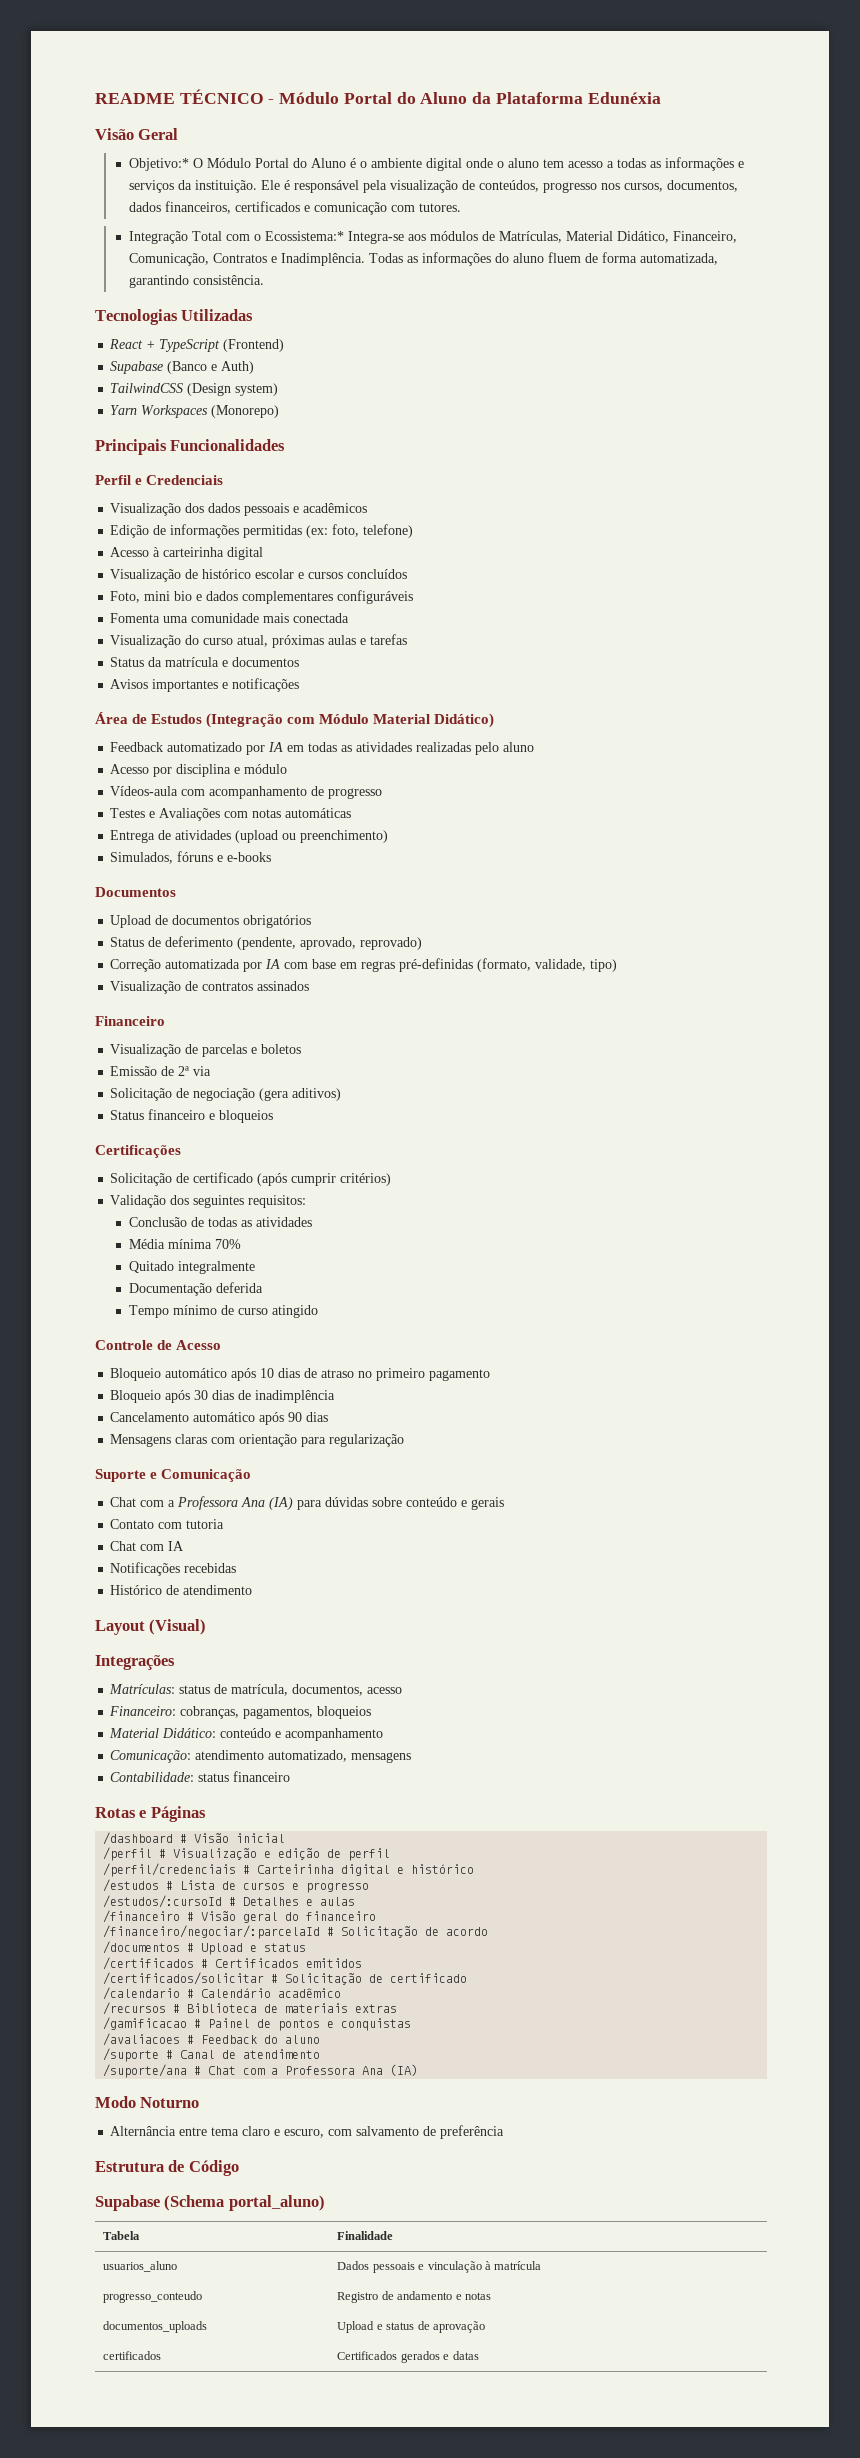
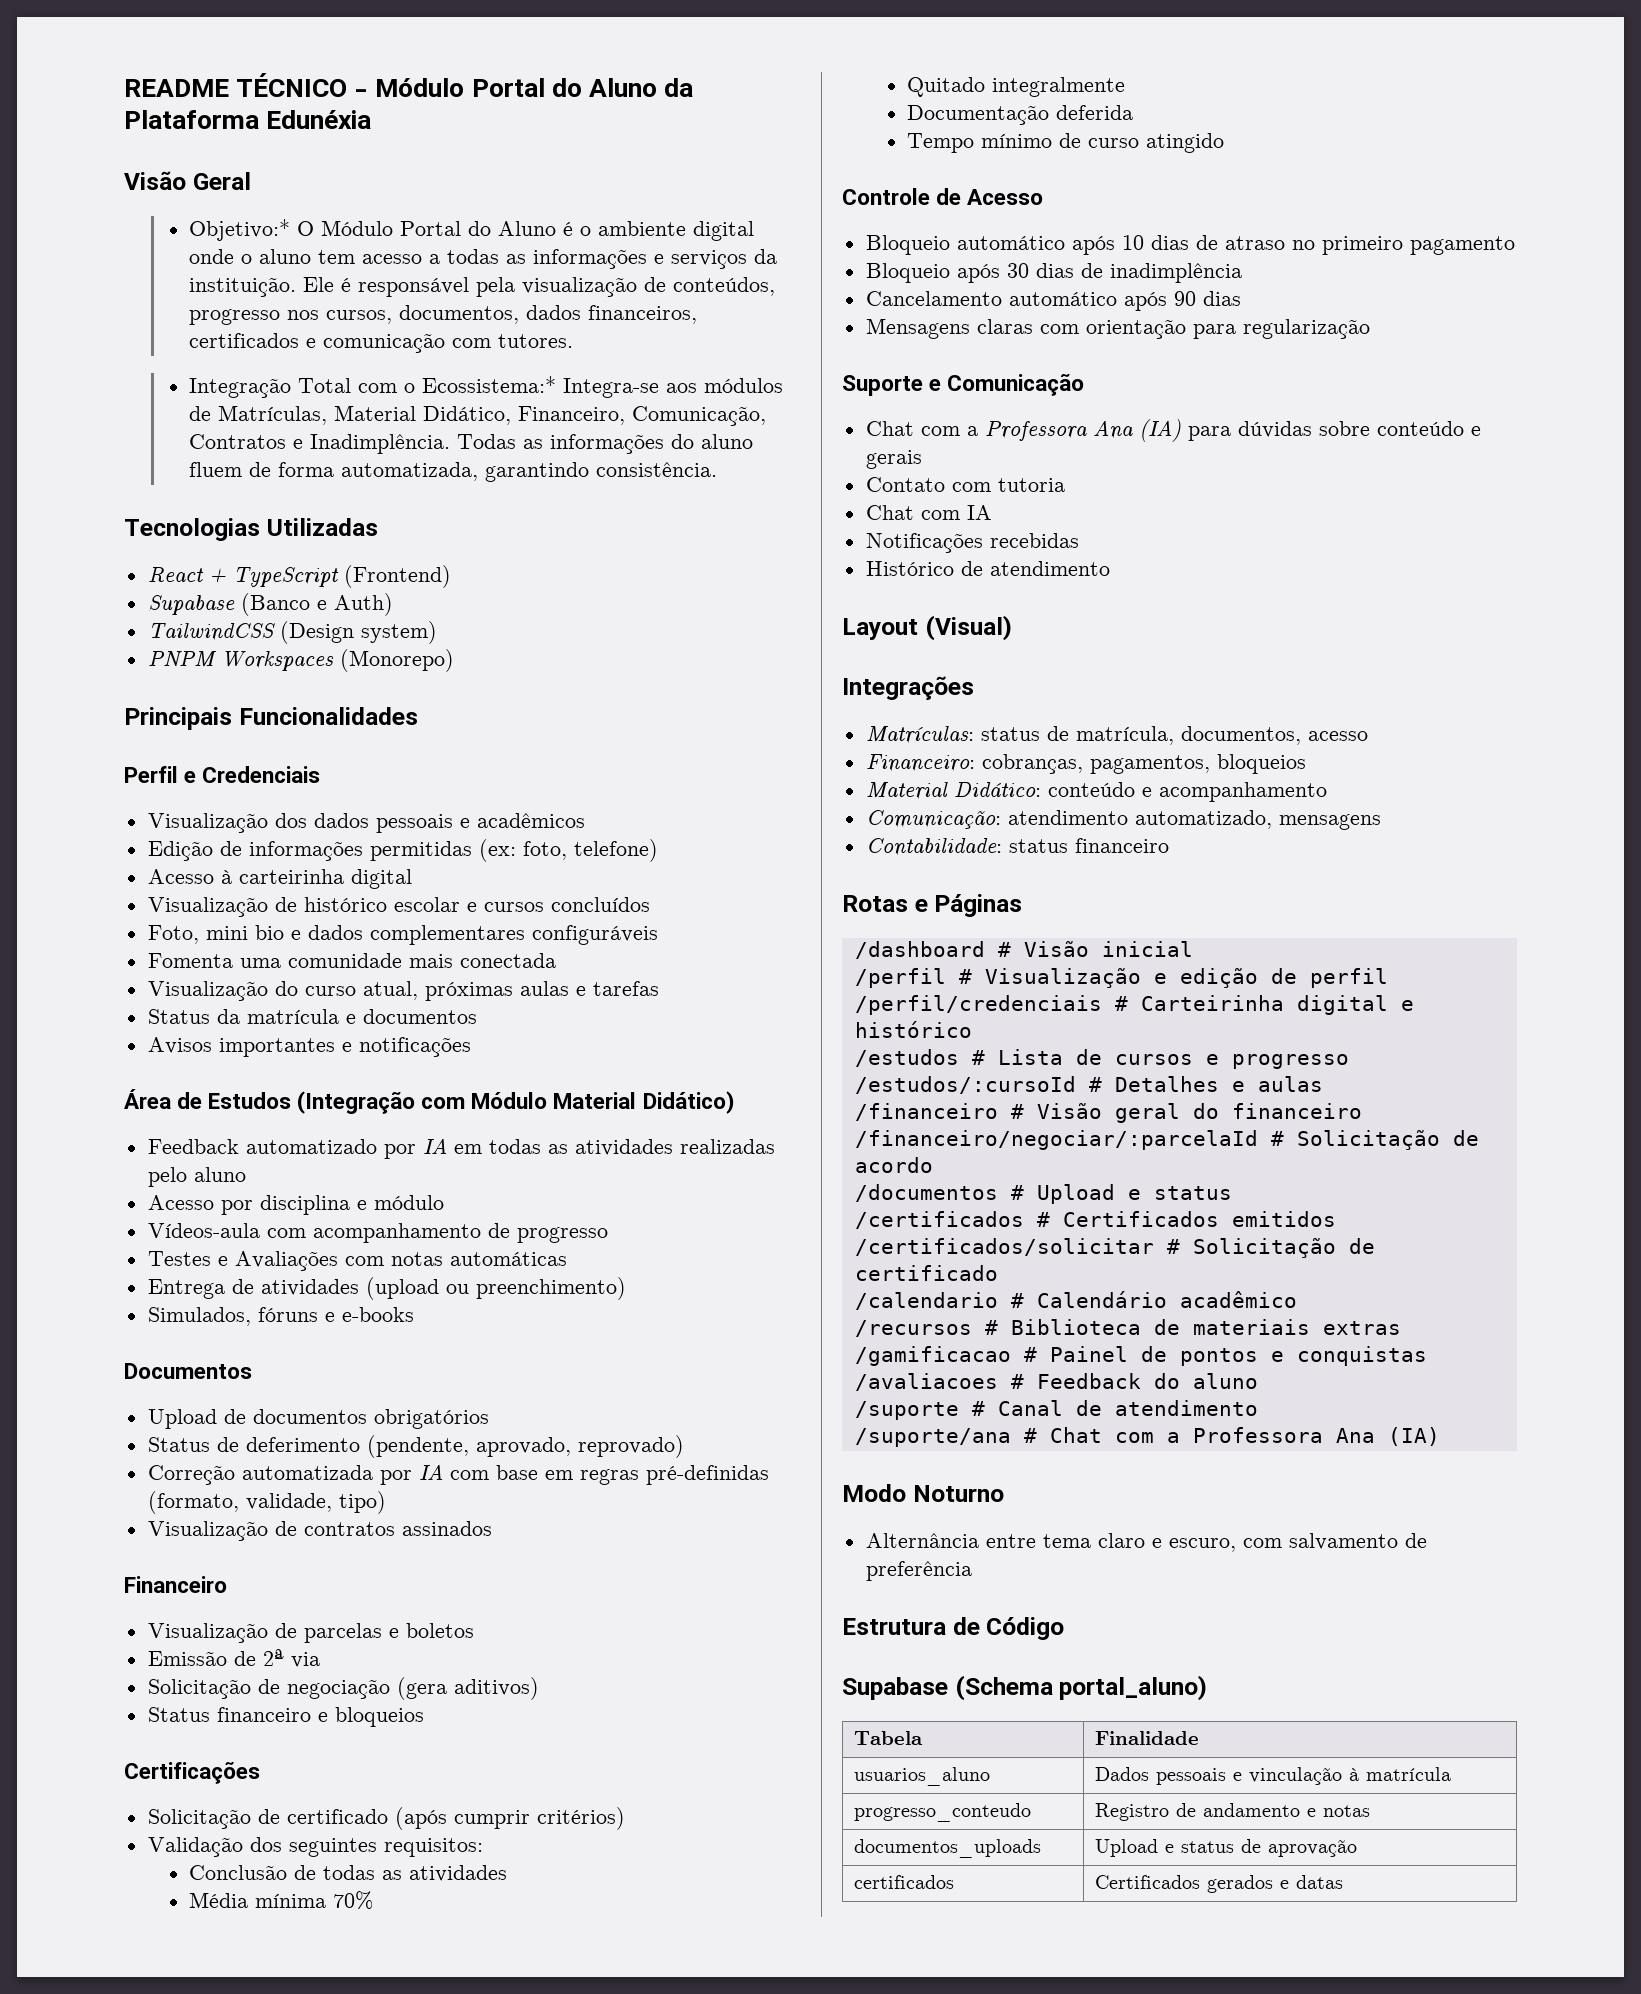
- Yarn Workspaces (Monorepo)
+ PNPM Workspaces (Monorepo)

